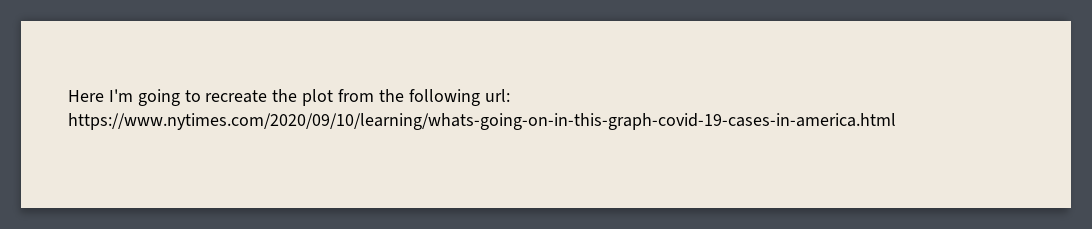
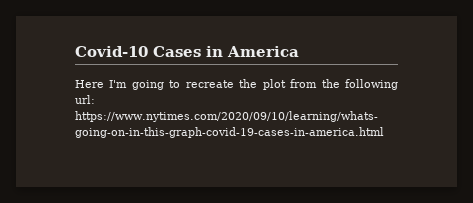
+ Covid-10 Cases in America

